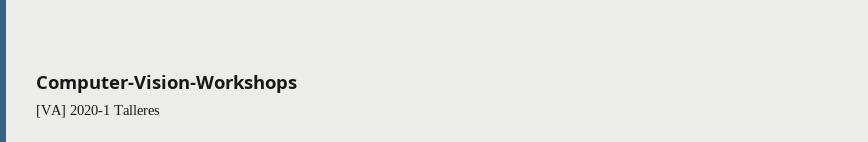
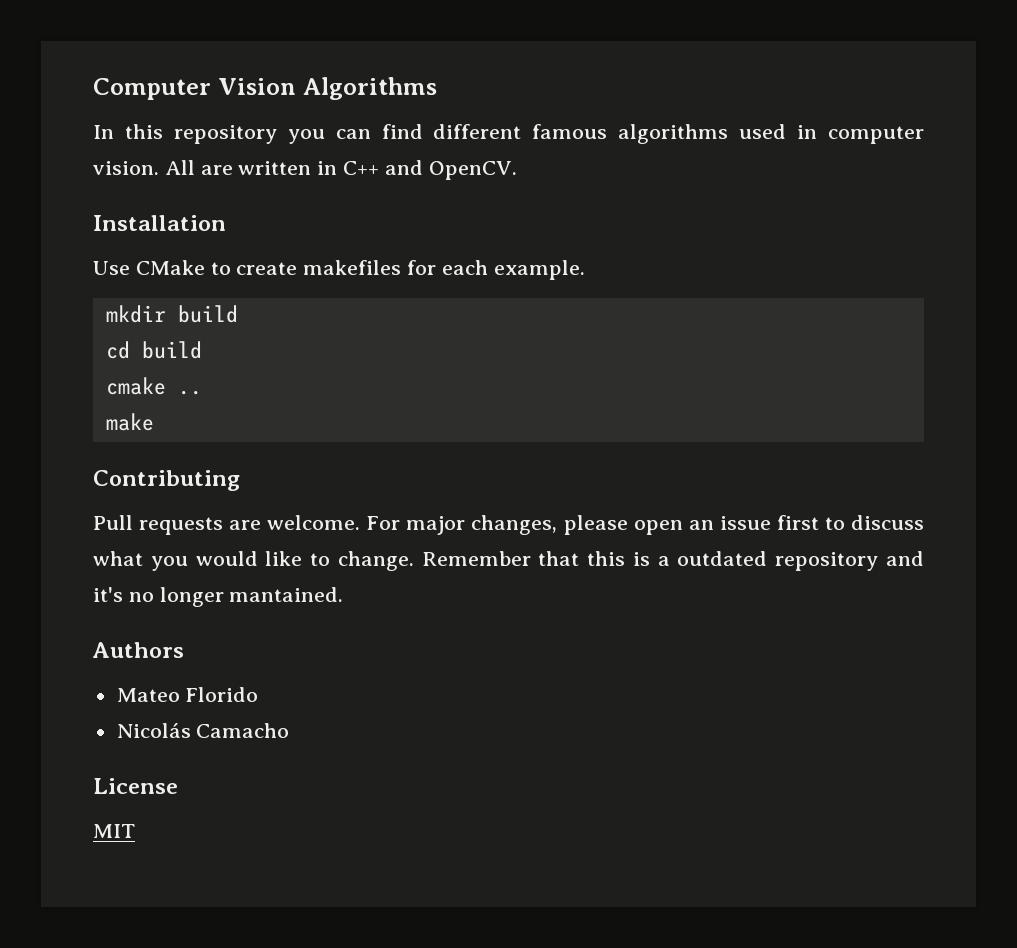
- Computer-Vision-Workshops
- [VA] 2020-1 Talleres
+ Computer Vision Algorithms
+ In this repository you can find different famous algorithms used in computer vision. All are written in C++ and OpenCV.
+ Installation
+ Use CMake to create makefiles for each example.
+ mkdir build
+ cd build
+ cmake ..
+ make
+ Contributing
+ Pull requests are welcome. For major changes, please open an issue first to discuss what you would like to change. Remember that this is a outdated repository and it's no longer mantained.
+ Authors
+ Mateo Florido
+ Nicolás Camacho
+ License
+ MIT

